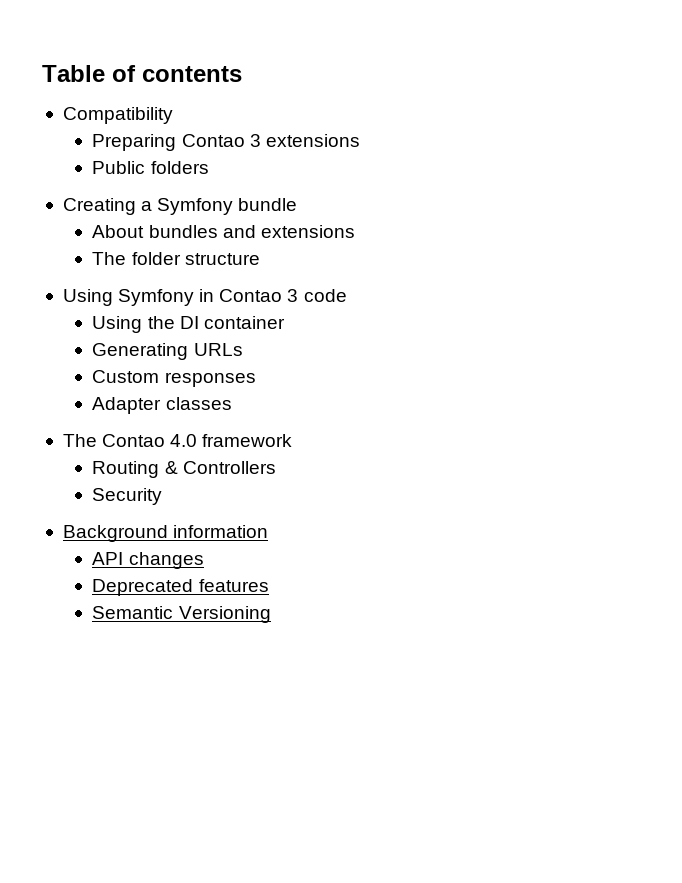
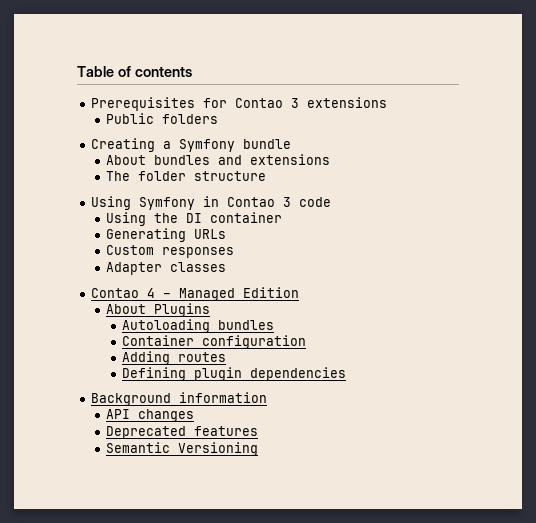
- Compatibility
- Preparing Contao 3 extensions
+ Prerequisites for Contao 3 extensions
- The Contao 4.0 framework
- Routing & Controllers
- Security
+ Contao 4 – Managed Edition
+ About Plugins
+ Autoloading bundles
+ Container configuration
+ Adding routes
+ Defining plugin dependencies

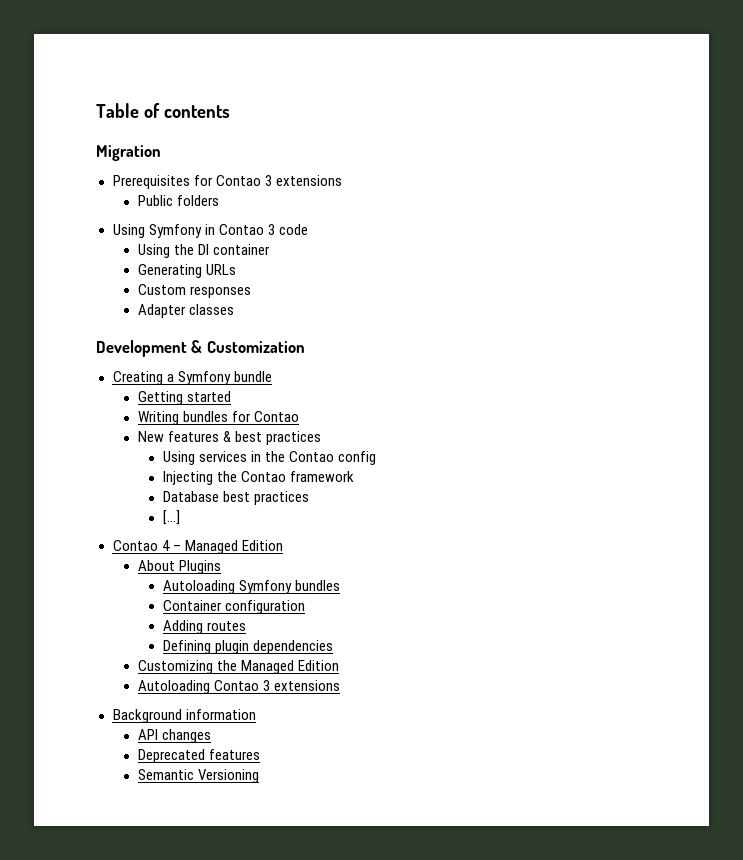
+ Migration
- Creating a Symfony bundle
- About bundles and extensions
- The folder structure
+ Development & Customization
+ Creating a Symfony bundle
+ Getting started
+ Writing bundles for Contao
+ New features & best practices
+ Using services in the Contao config
+ Injecting the Contao framework
+ Database best practices
+ [...]
- Autoloading bundles
+ Autoloading Symfony bundles
+ Customizing the Managed Edition
+ Autoloading Contao 3 extensions

